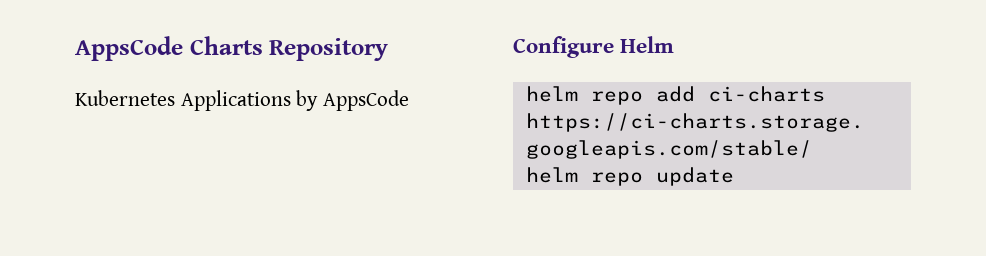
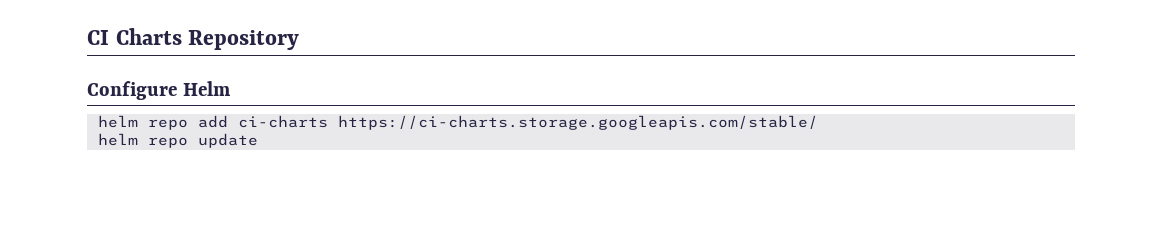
- AppsCode Charts Repository
+ CI Charts Repository
- Kubernetes Applications by AppsCode

